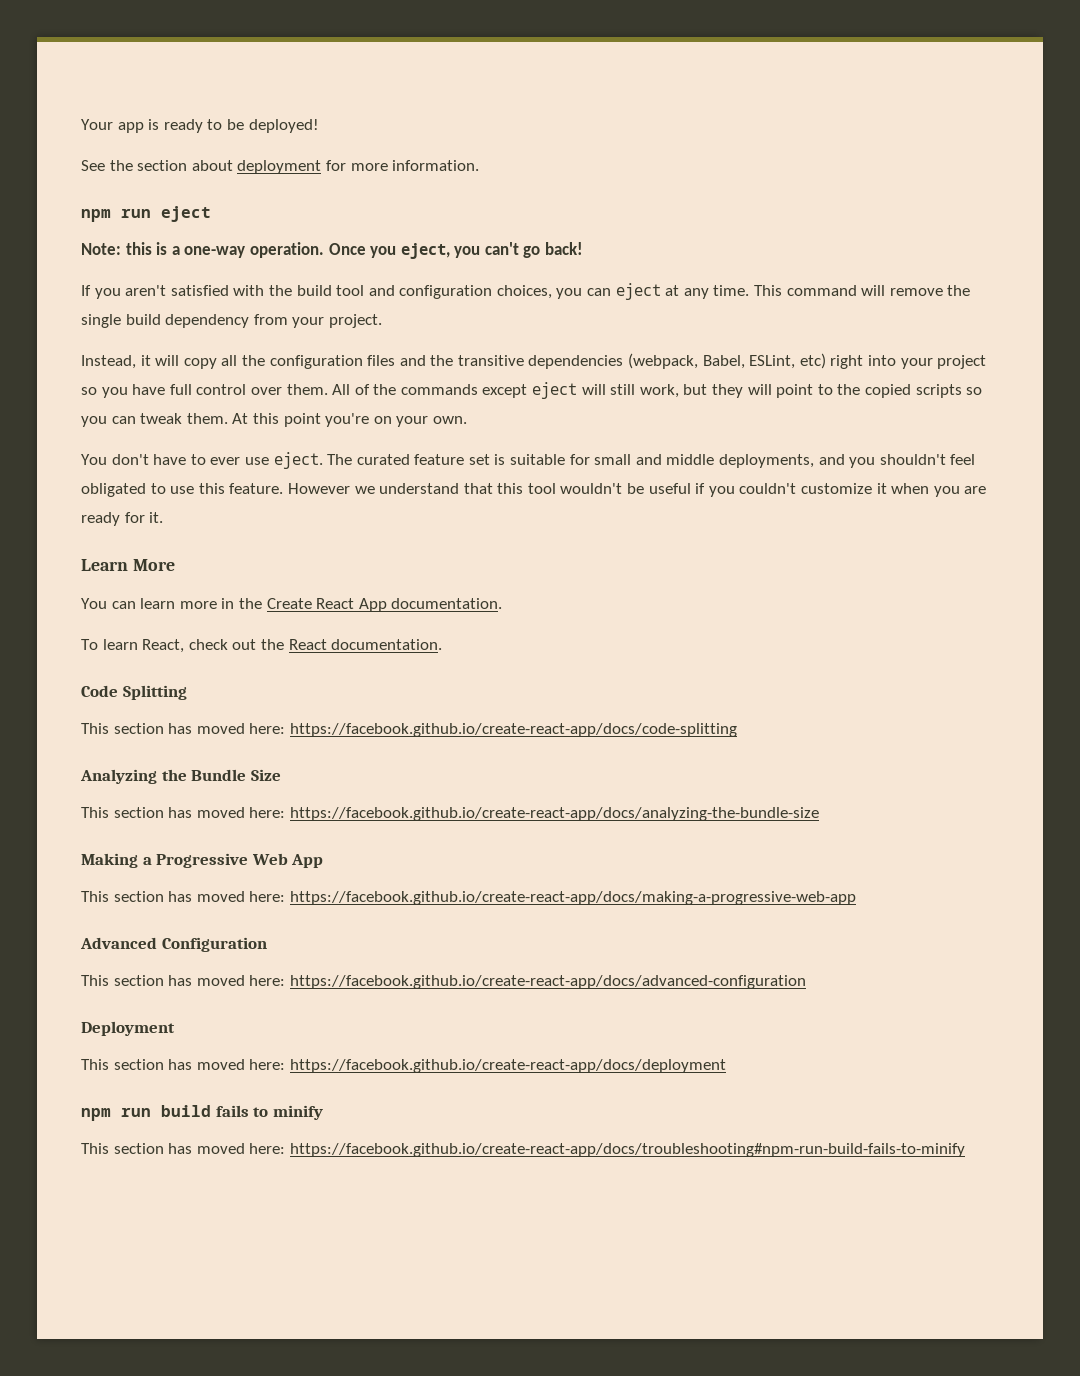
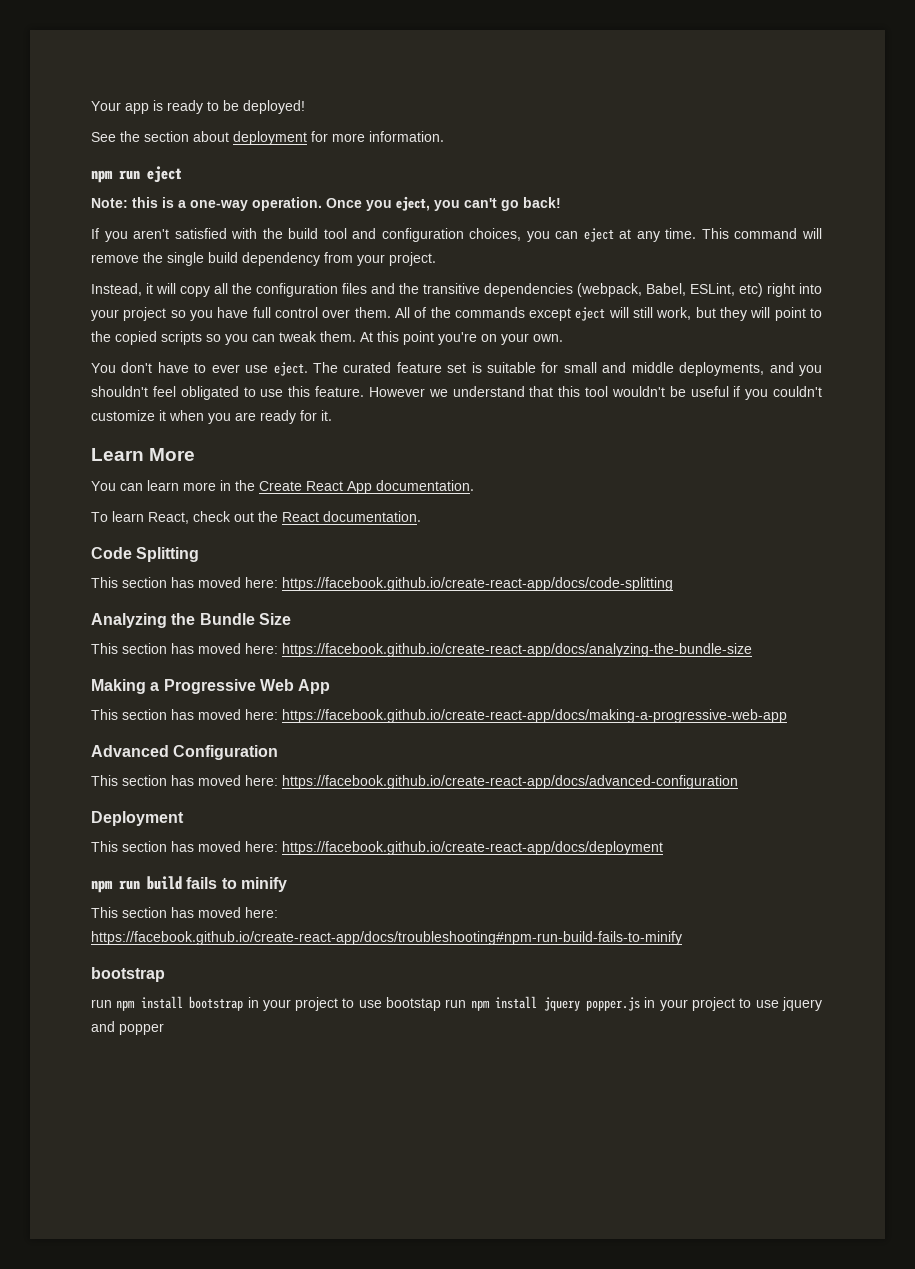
  This section has moved here: https://facebook.github.io/create-react-app/docs/troubleshooting#npm-run-build-fails-to-minify
+ bootstrap
+ run npm install bootstrap in your project to use bootstap run npm install jquery popper.js in your project to use jquery and popper

